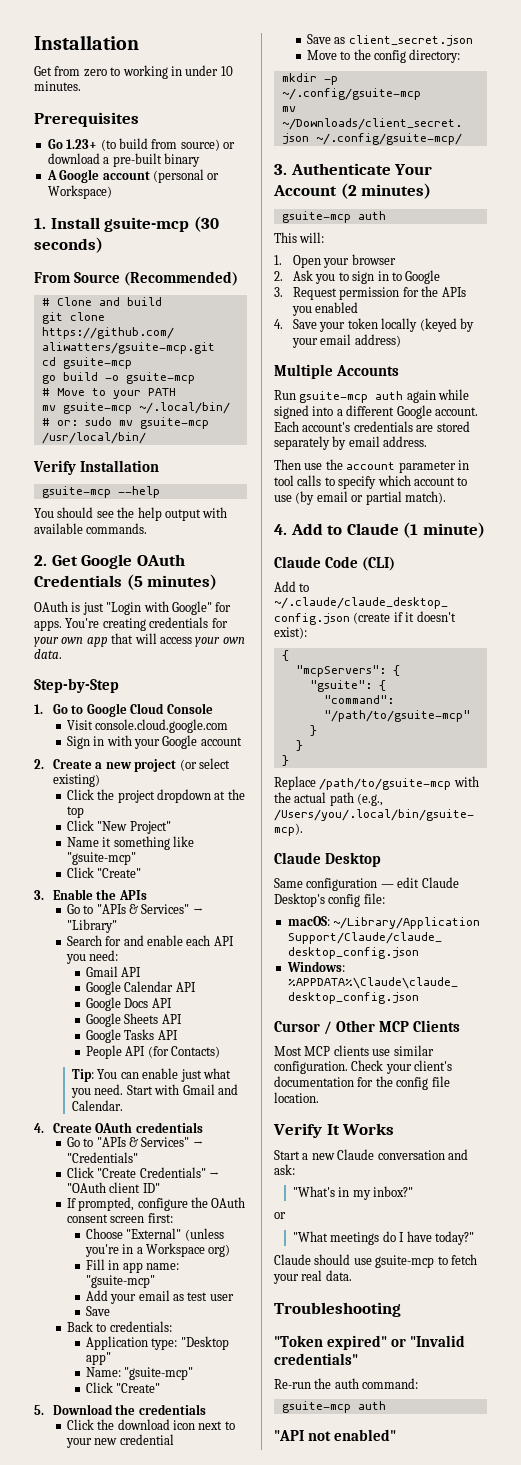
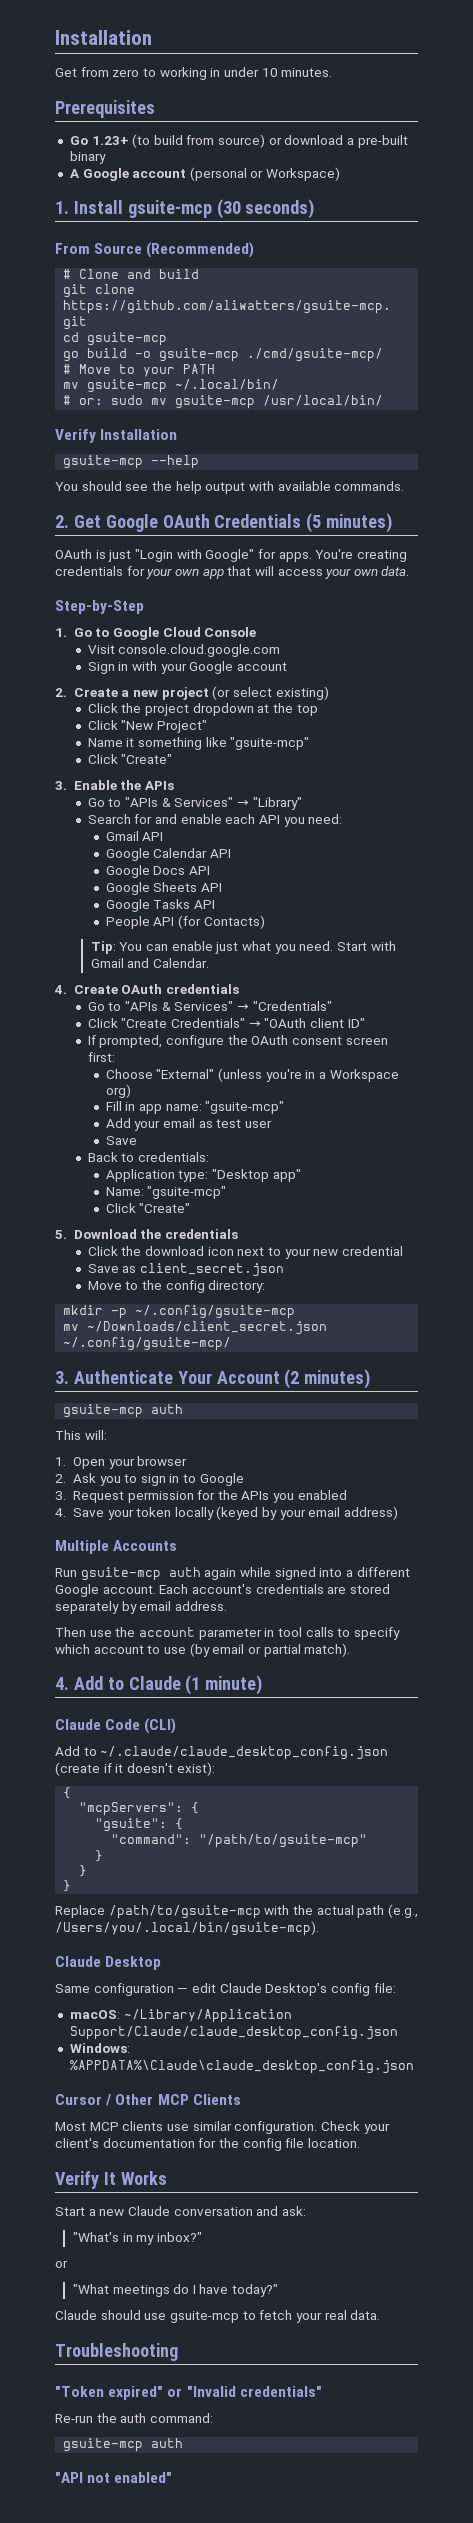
- go build -o gsuite-mcp
+ go build -o gsuite-mcp ./cmd/gsuite-mcp/

